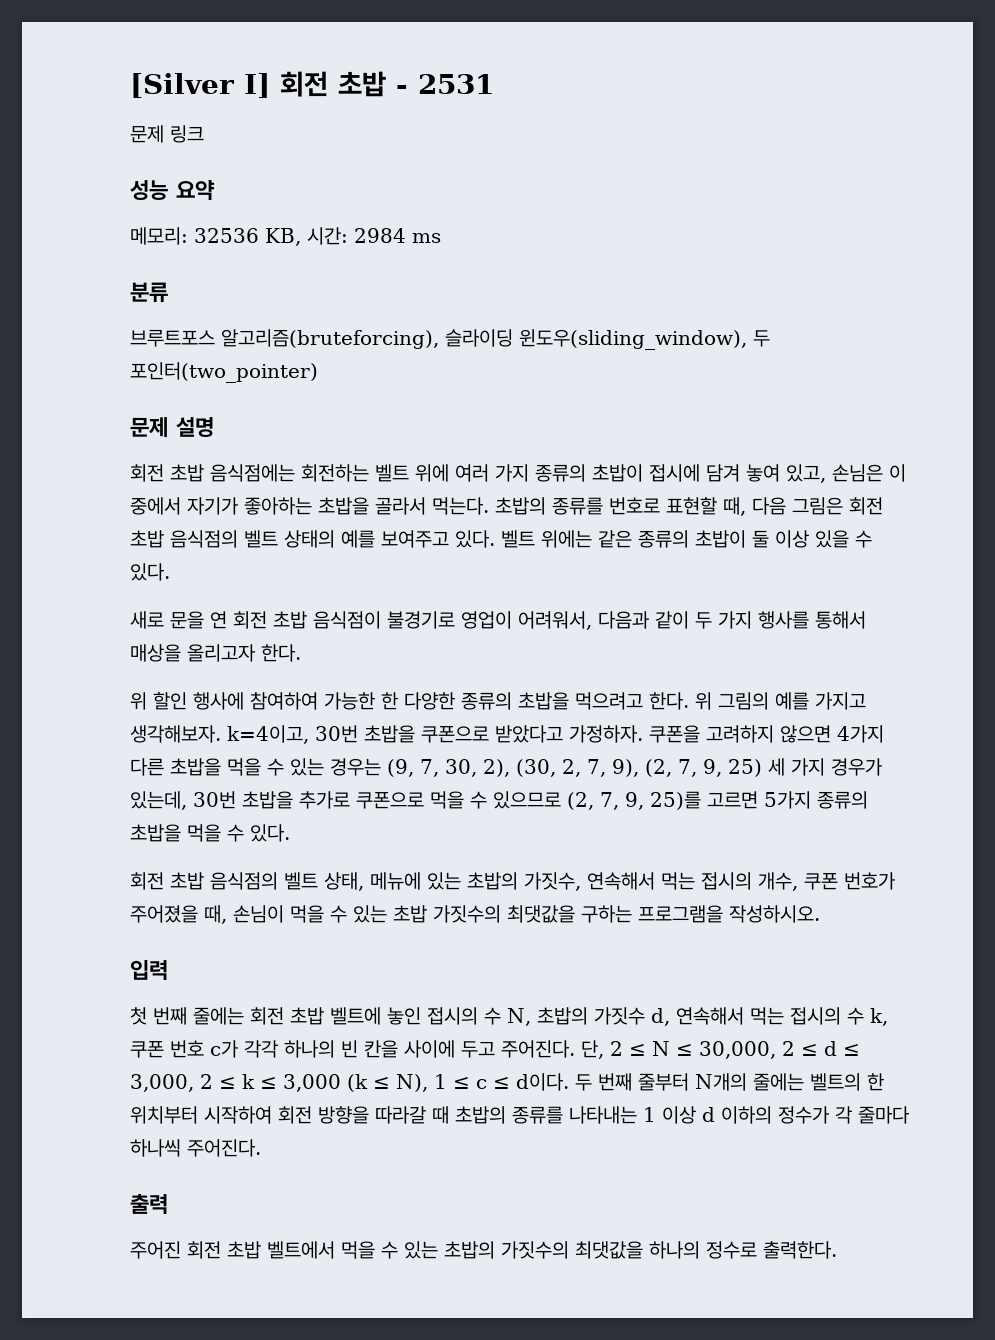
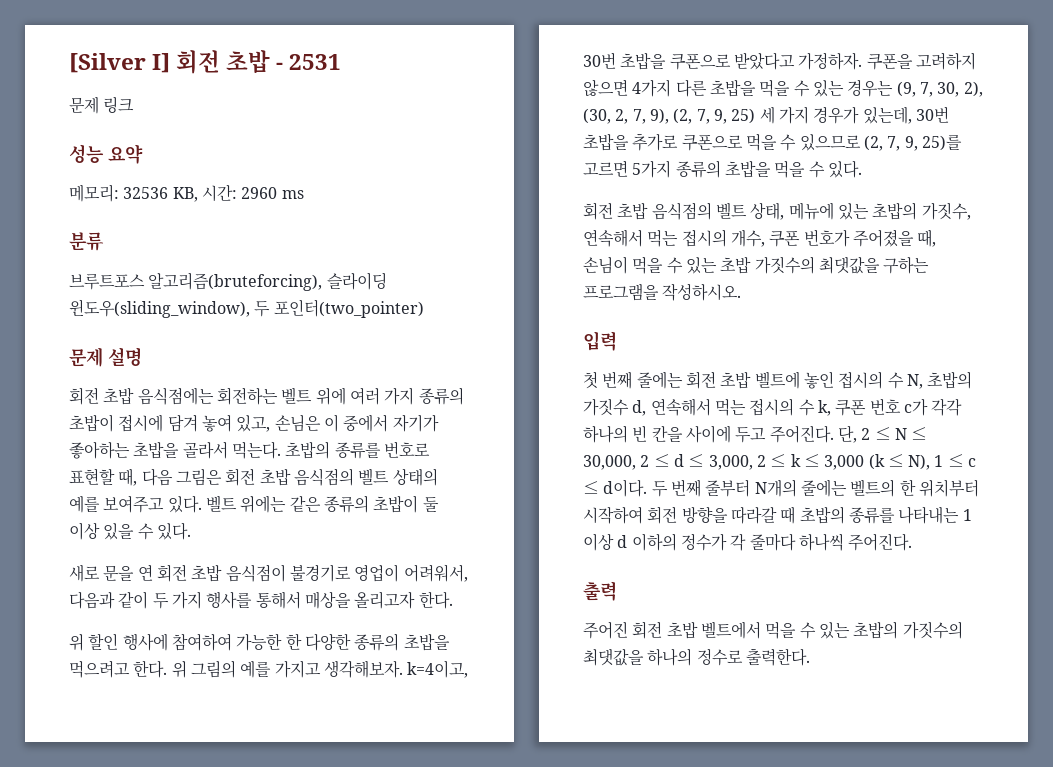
- 메모리: 32536 KB, 시간: 2984 ms
+ 메모리: 32536 KB, 시간: 2960 ms

